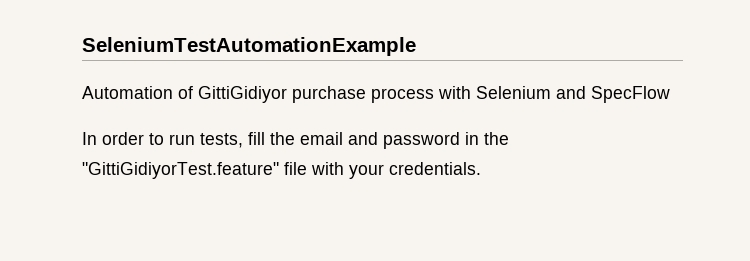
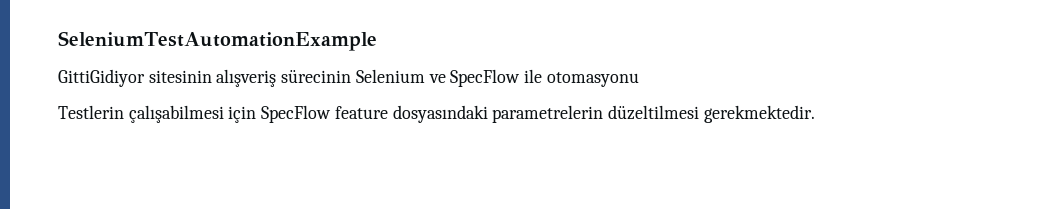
- Automation of GittiGidiyor purchase process with Selenium and SpecFlow
- In order to run tests, fill the email and password in the "GittiGidiyorTest.feature" file with your credentials.
+ GittiGidiyor sitesinin alışveriş sürecinin Selenium ve SpecFlow ile otomasyonu
+ Testlerin çalışabilmesi için SpecFlow feature dosyasındaki parametrelerin düzeltilmesi gerekmektedir.

